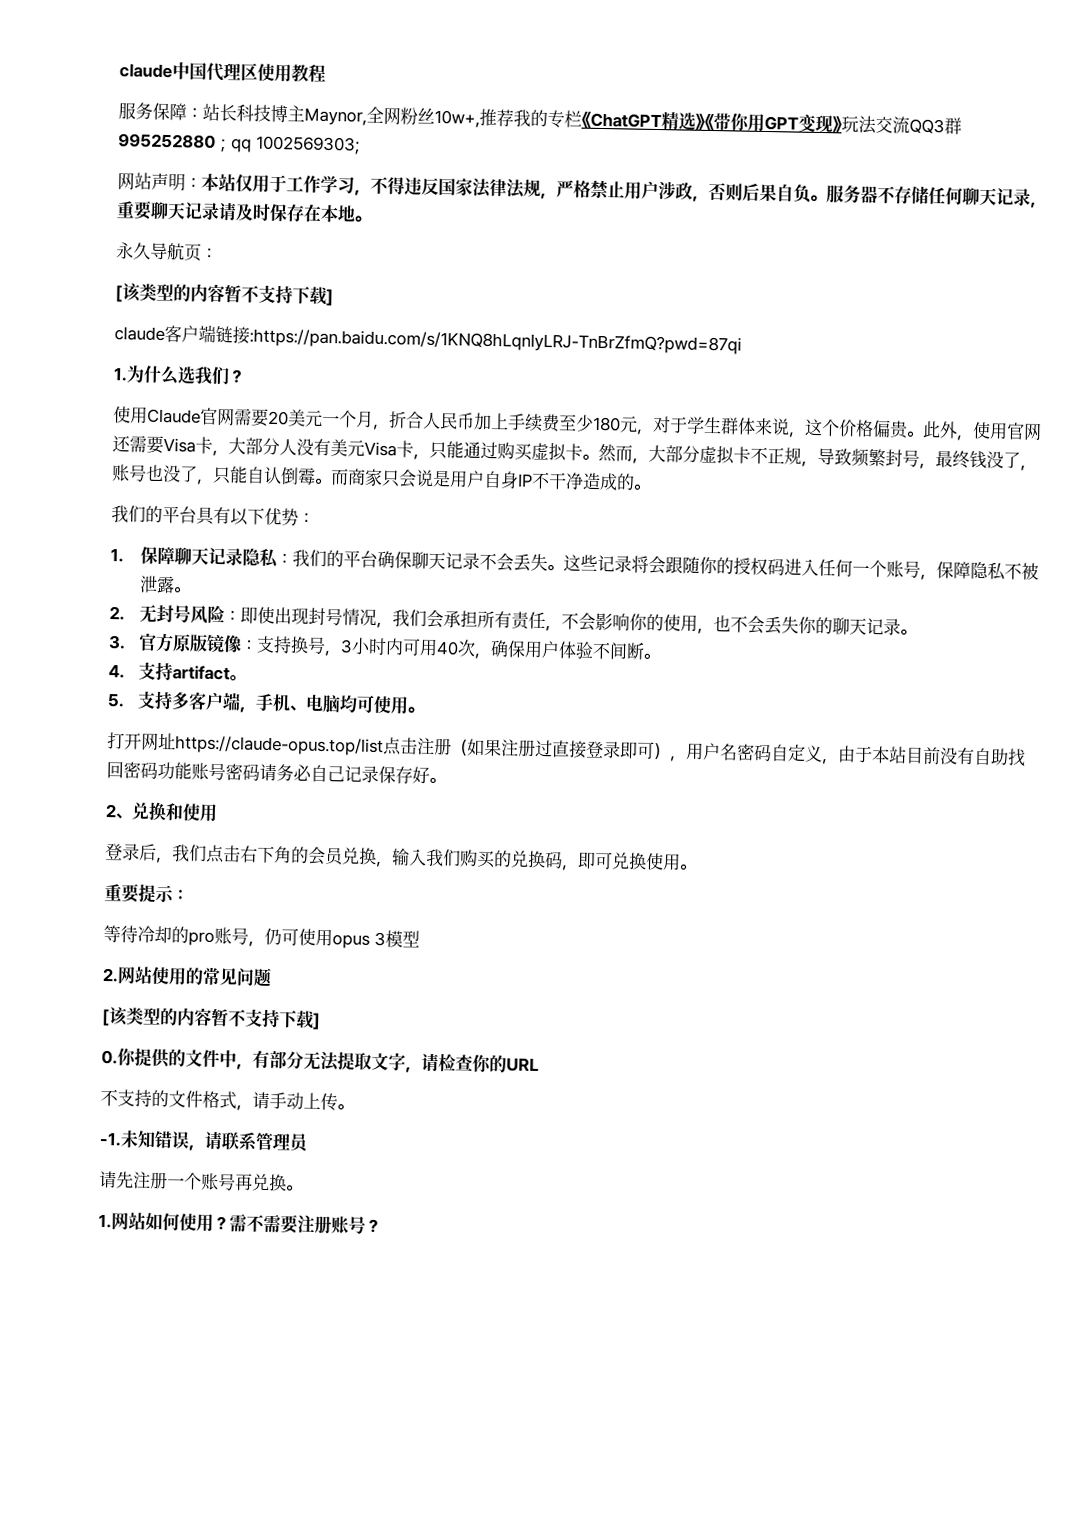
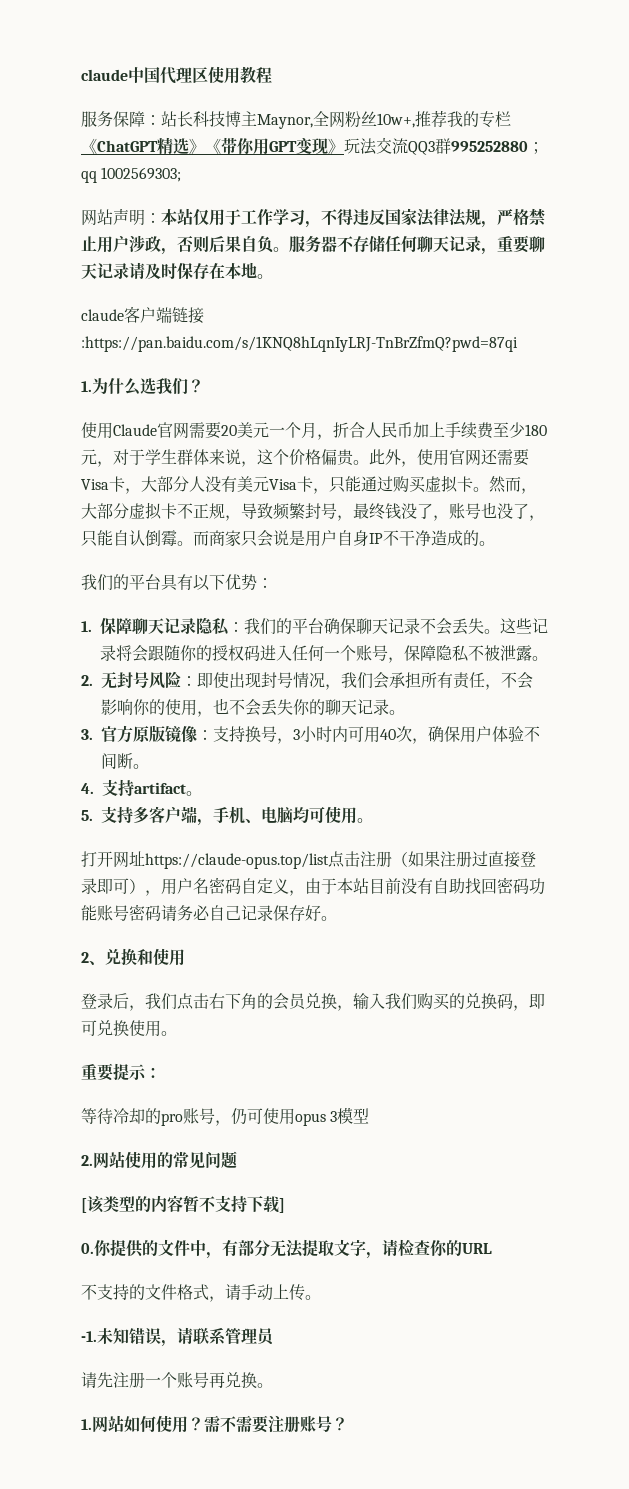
- 永久导航页：
- [该类型的内容暂不支持下载]

